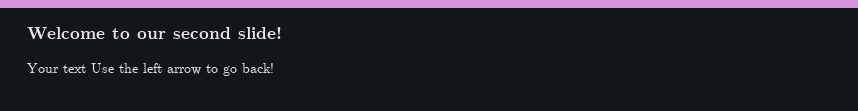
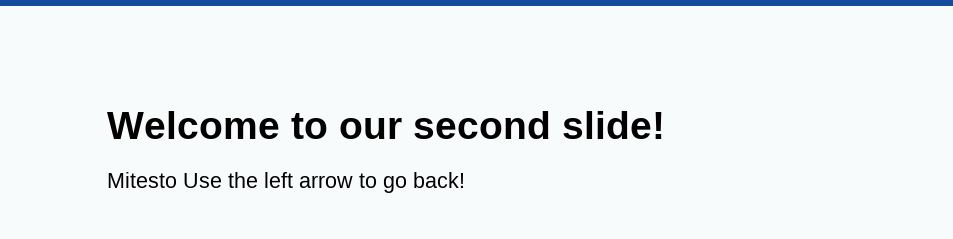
- Your text Use the left arrow to go back!
+ Mitesto Use the left arrow to go back!

